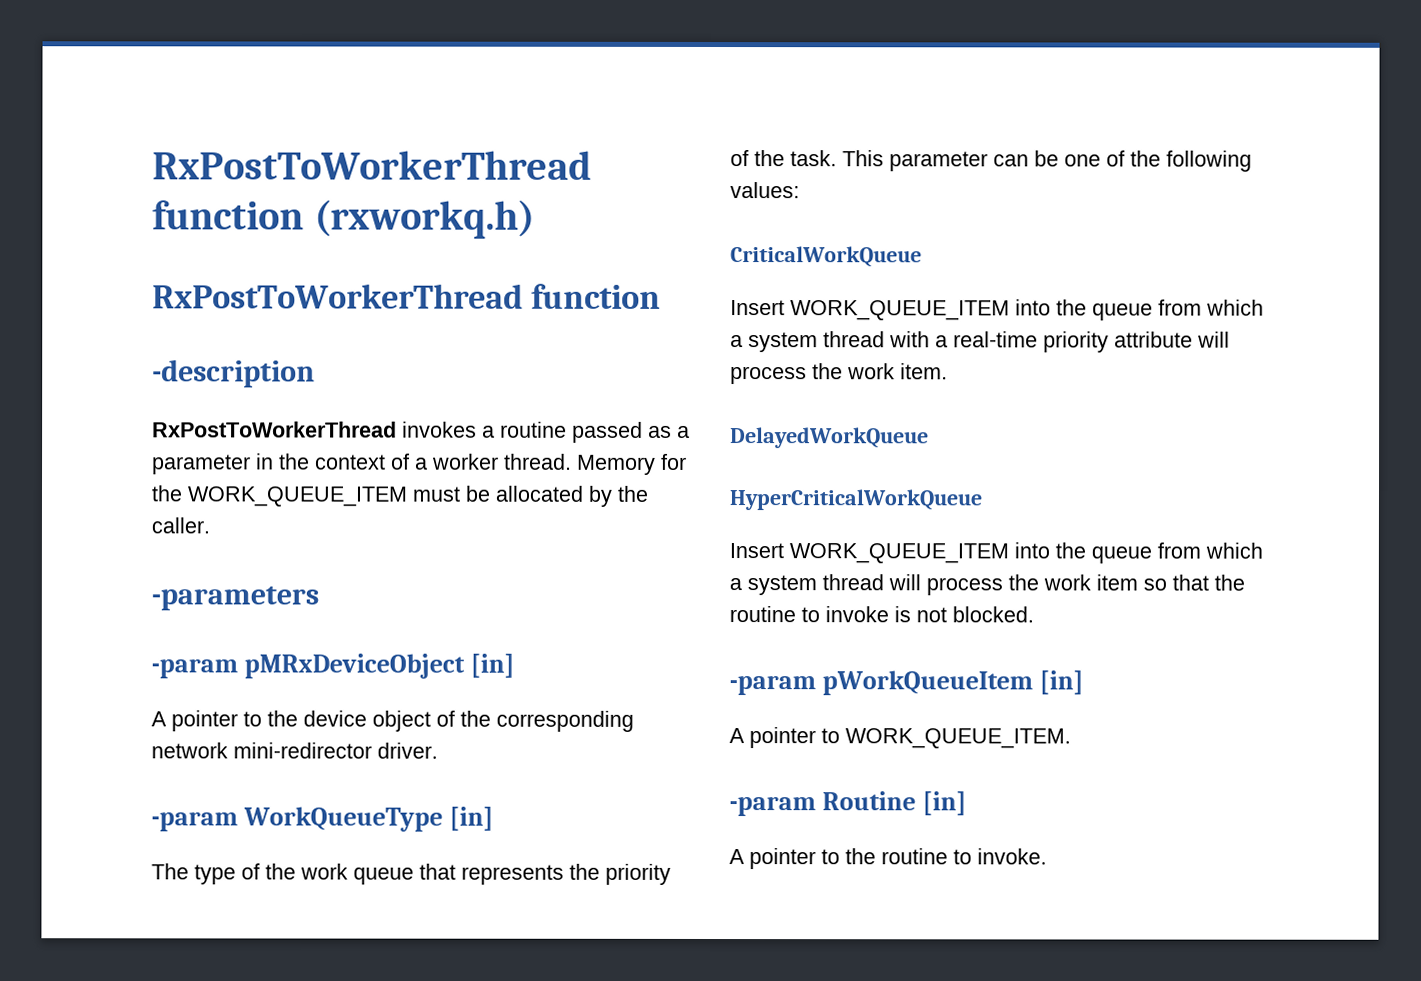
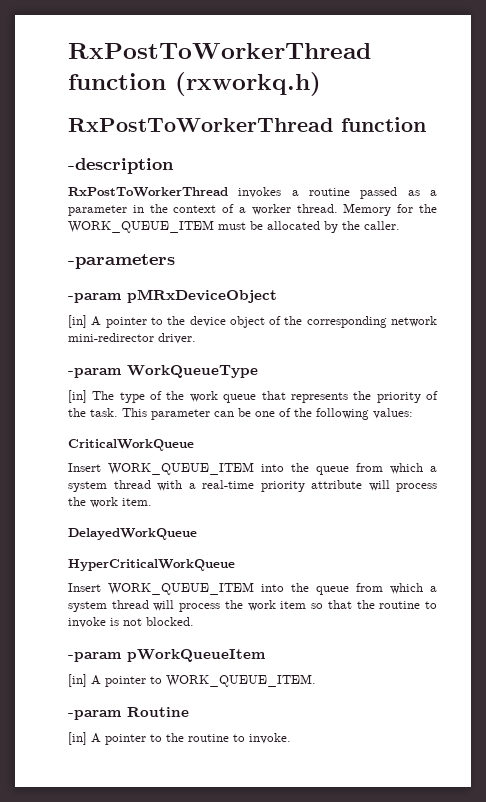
- -param pMRxDeviceObject [in]
- A pointer to the device object of the corresponding network mini-redirector driver.
+ -param pMRxDeviceObject
+ [in] A pointer to the device object of the corresponding network mini-redirector driver.
- -param WorkQueueType [in]
- The type of the work queue that represents the priority of the task.
+ -param WorkQueueType
+ [in] The type of the work queue that represents the priority of the task.
- -param pWorkQueueItem [in]
- A pointer to WORK_QUEUE_ITEM.
+ -param pWorkQueueItem
+ [in] A pointer to WORK_QUEUE_ITEM.
- -param Routine [in]
- A pointer to the routine to invoke.
+ -param Routine
+ [in] A pointer to the routine to invoke.

